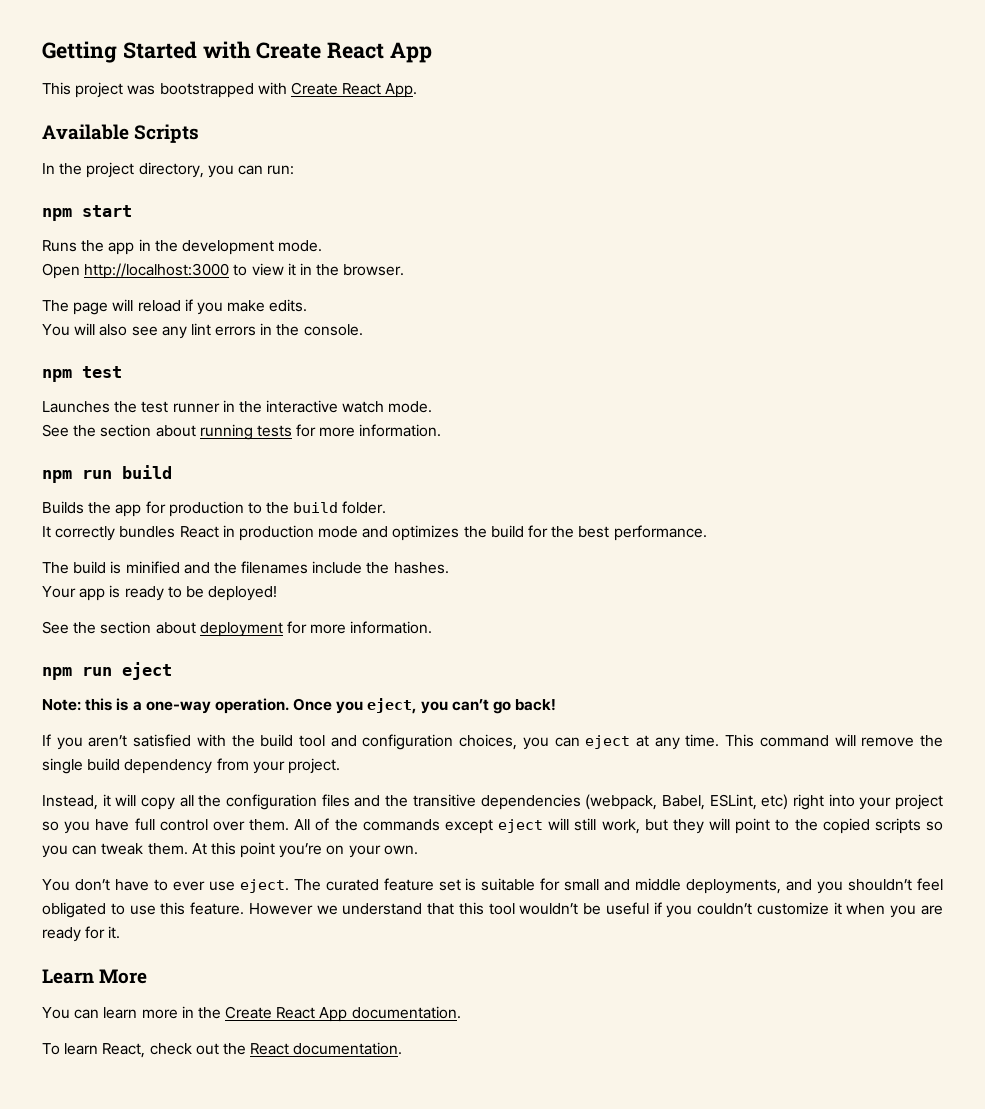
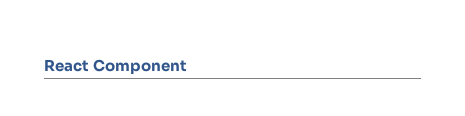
- Getting Started with Create React App
- This project was bootstrapped with Create React App.
- Available Scripts
- In the project directory, you can run:
- npm start
- Runs the app in the development mode.
- Open http://localhost:3000 to view it in the browser.
- The page will reload if you make edits.
- You will also see any lint errors in the console.
- npm test
- Launches the test runner in the interactive watch mode.
- See the section about running tests for more information.
- npm run build
- Builds the app for production to the build folder.
- It correctly bundles React in production mode and optimizes the build for the best performance.
- The build is minified and the filenames include the hashes.
- Your app is ready to be deployed!
- See the section about deployment for more information.
- npm run eject
- Note: this is a one-way operation. Once you eject, you can’t go back!
- If you aren’t satisfied with the build tool and configuration choices, you can eject at any time. This command will remove the single build dependency from your project.
- Instead, it will copy all the configuration files and the transitive dependencies (webpack, Babel, ESLint, etc) right into your project so you have full control over them. All of the commands except eject will still work, but they will point to the copied scripts so you can tweak them. At this point you’re on your own.
- You don’t have to ever use eject. The curated feature set is suitable for small and middle deployments, and you shouldn’t feel obligated to use this feature. However we understand that this tool wouldn’t be useful if you couldn’t customize it when you are ready for it.
- Learn More
- You can learn more in the Create React App documentation.
- To learn React, check out the React documentation.
+ React Component

